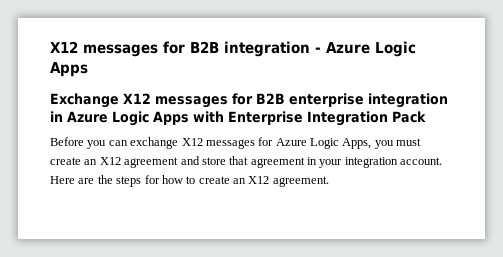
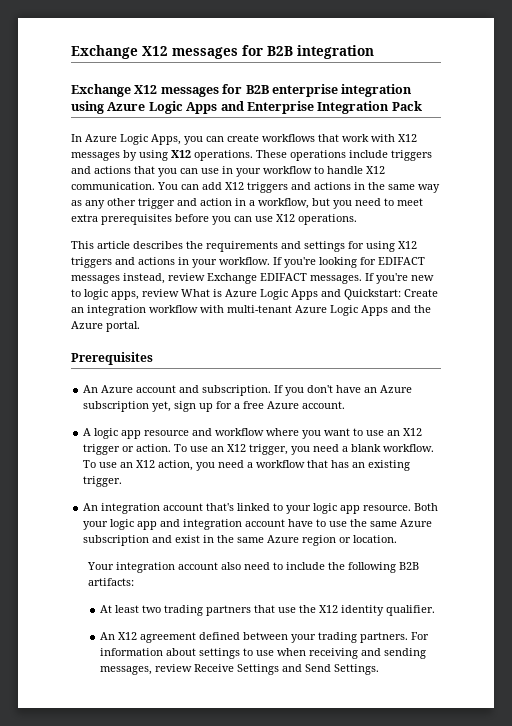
- X12 messages for B2B integration - Azure Logic Apps
+ Exchange X12 messages for B2B integration
- Exchange X12 messages for B2B enterprise integration in Azure Logic Apps with Enterprise Integration Pack
+ Exchange X12 messages for B2B enterprise integration using Azure Logic Apps and Enterprise Integration Pack
- Before you can exchange X12 messages for Azure Logic Apps, you must create an X12 agreement and store that agreement in your integration account. Here are the steps for how to create an X12 agreement.
+ In Azure Logic Apps, you can create workflows that work with X12 messages by using X12 operations. These operations include triggers and actions that you can use in your workflow to handle X12 communication. You can add X12 triggers and actions in the same way as any other trigger and action in a workflow, but you need to meet extra prerequisites before you can use X12 operations.
+ This article describes the requirements and settings for using X12 triggers and actions in your workflow. If you're looking for EDIFACT messages instead, review Exchange EDIFACT messages. If you're new to logic apps, review What is Azure Logic Apps and Quickstart: Create an integration workflow with multi-tenant Azure Logic Apps and the Azure portal.
+ Prerequisites
+ An Azure account and subscription. If you don't have an Azure subscription yet, sign up for a free Azure account.
+ A logic app resource and workflow where you want to use an X12 trigger or action. To use an X12 trigger, you need a blank workflow. To use an X12 action, you need a workflow that has an existing trigger.
+ An integration account that's linked to your logic app resource. Both your logic app and integration account have to use the same Azure subscription and exist in the same Azure region or location.
+ Your integration account also need to include the following B2B artifacts:
+ At least two trading partners that use the X12 identity qualifier.
+ An X12 agreement defined between your trading partners. For information about settings to use when receiving and sending messages, review Receive Settings and Send Settings.

